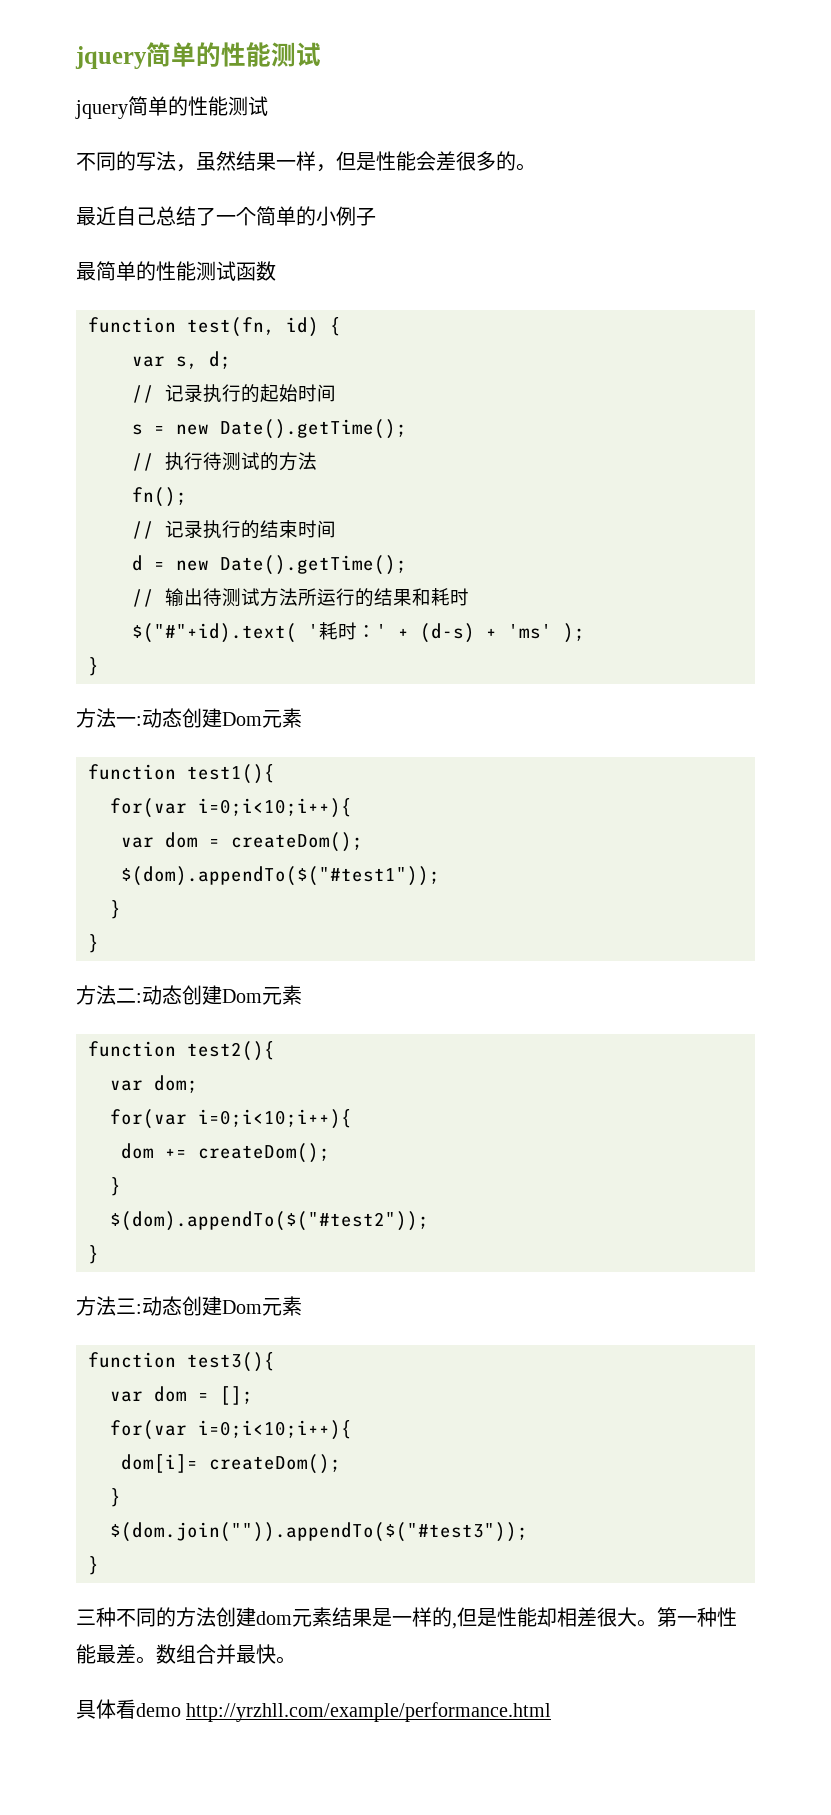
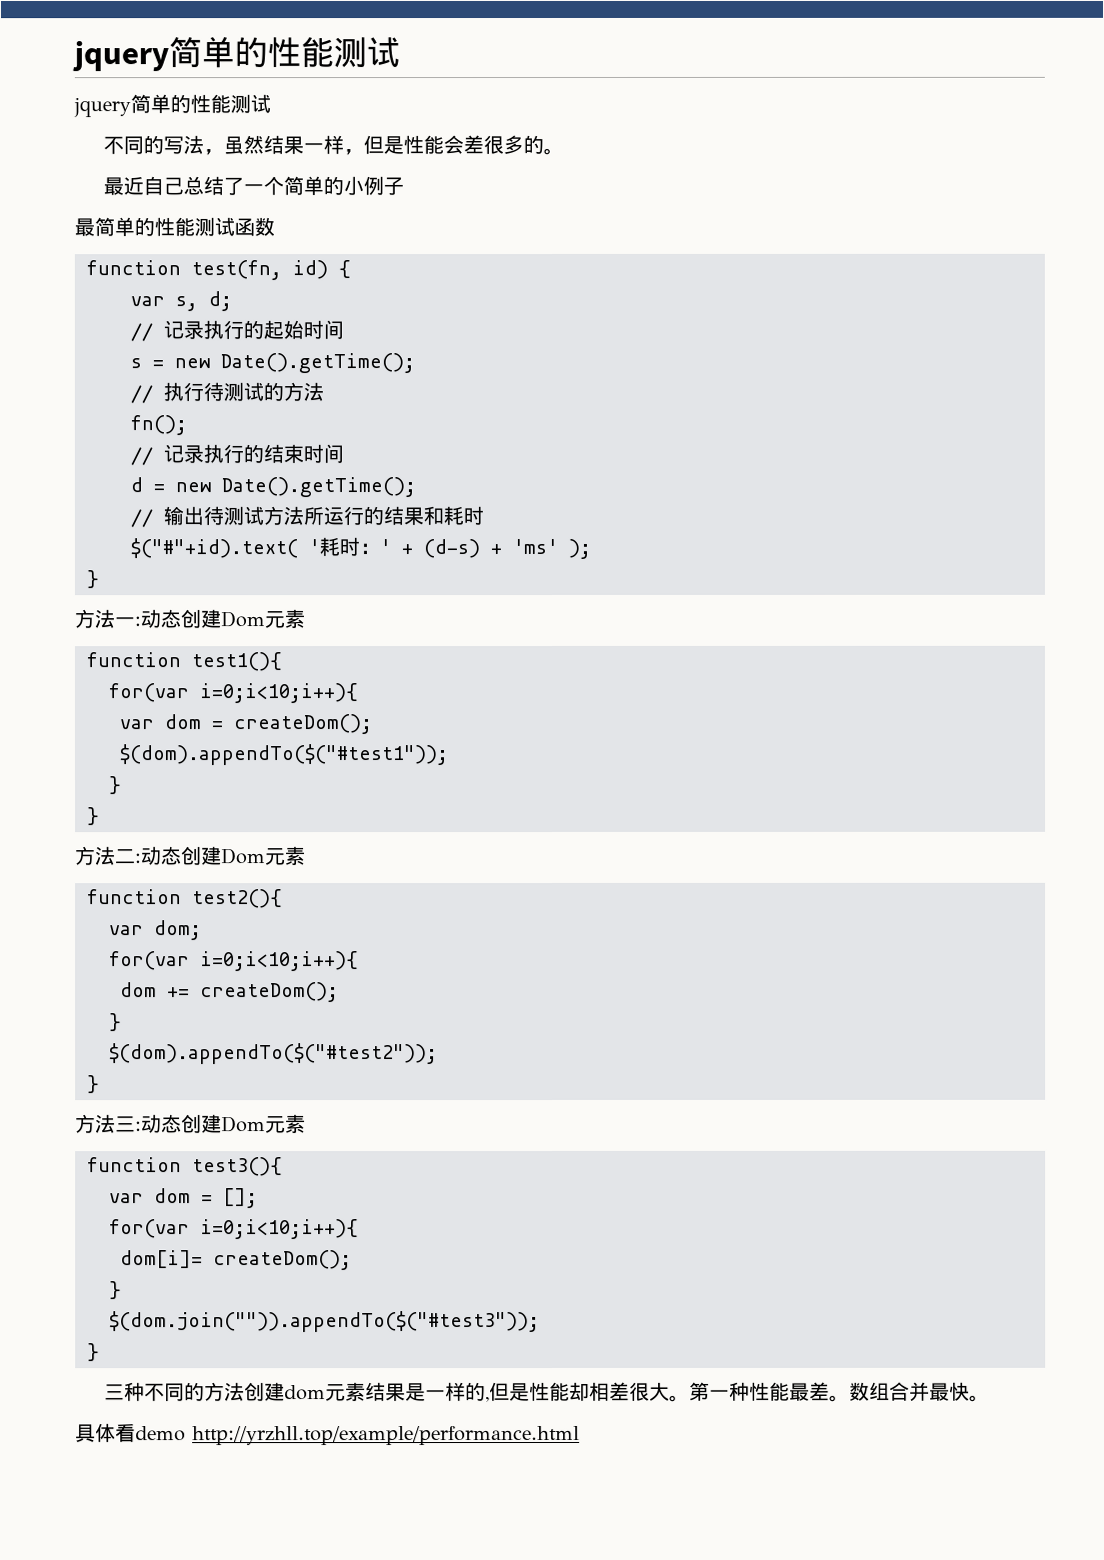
- 具体看demo http://yrzhll.com/example/performance.html
+ 具体看demo http://yrzhll.top/example/performance.html

